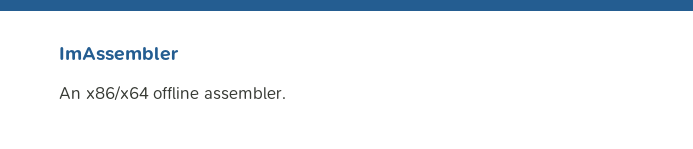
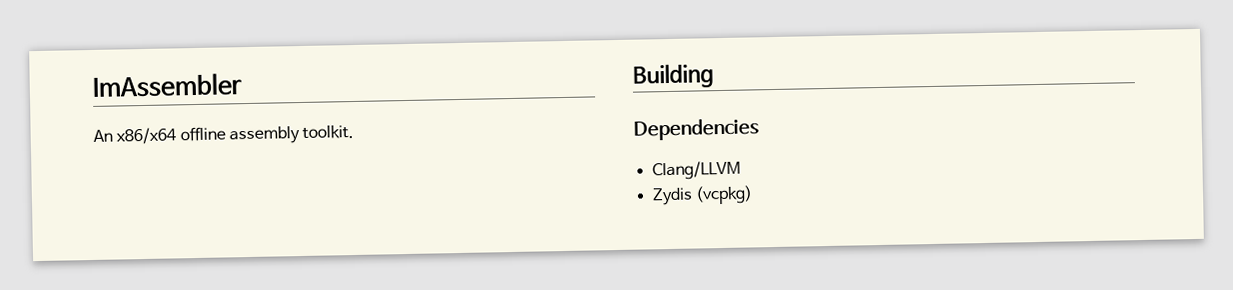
- An x86/x64 offline assembler.
+ An x86/x64 offline assembly toolkit.
+ Building
+ Dependencies
+ Clang/LLVM
+ Zydis (vcpkg)

